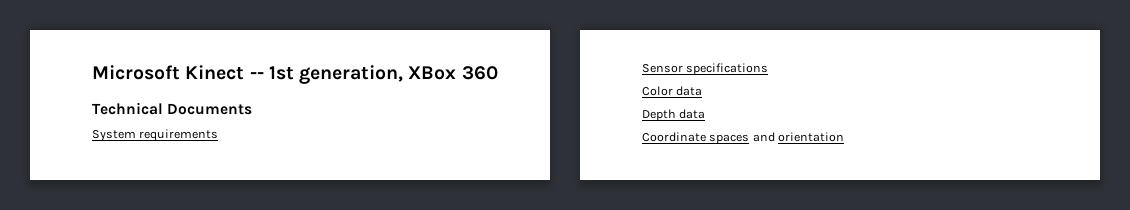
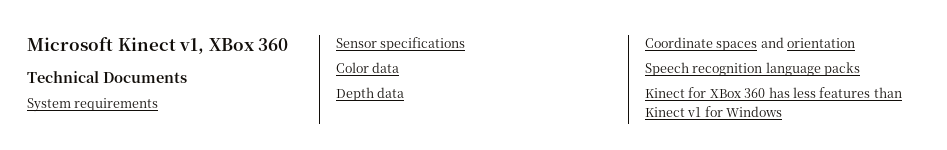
- Microsoft Kinect -- 1st generation, XBox 360
+ Microsoft Kinect v1, XBox 360
+ Speech recognition language packs
+ Kinect for XBox 360 has less features than Kinect v1 for Windows

